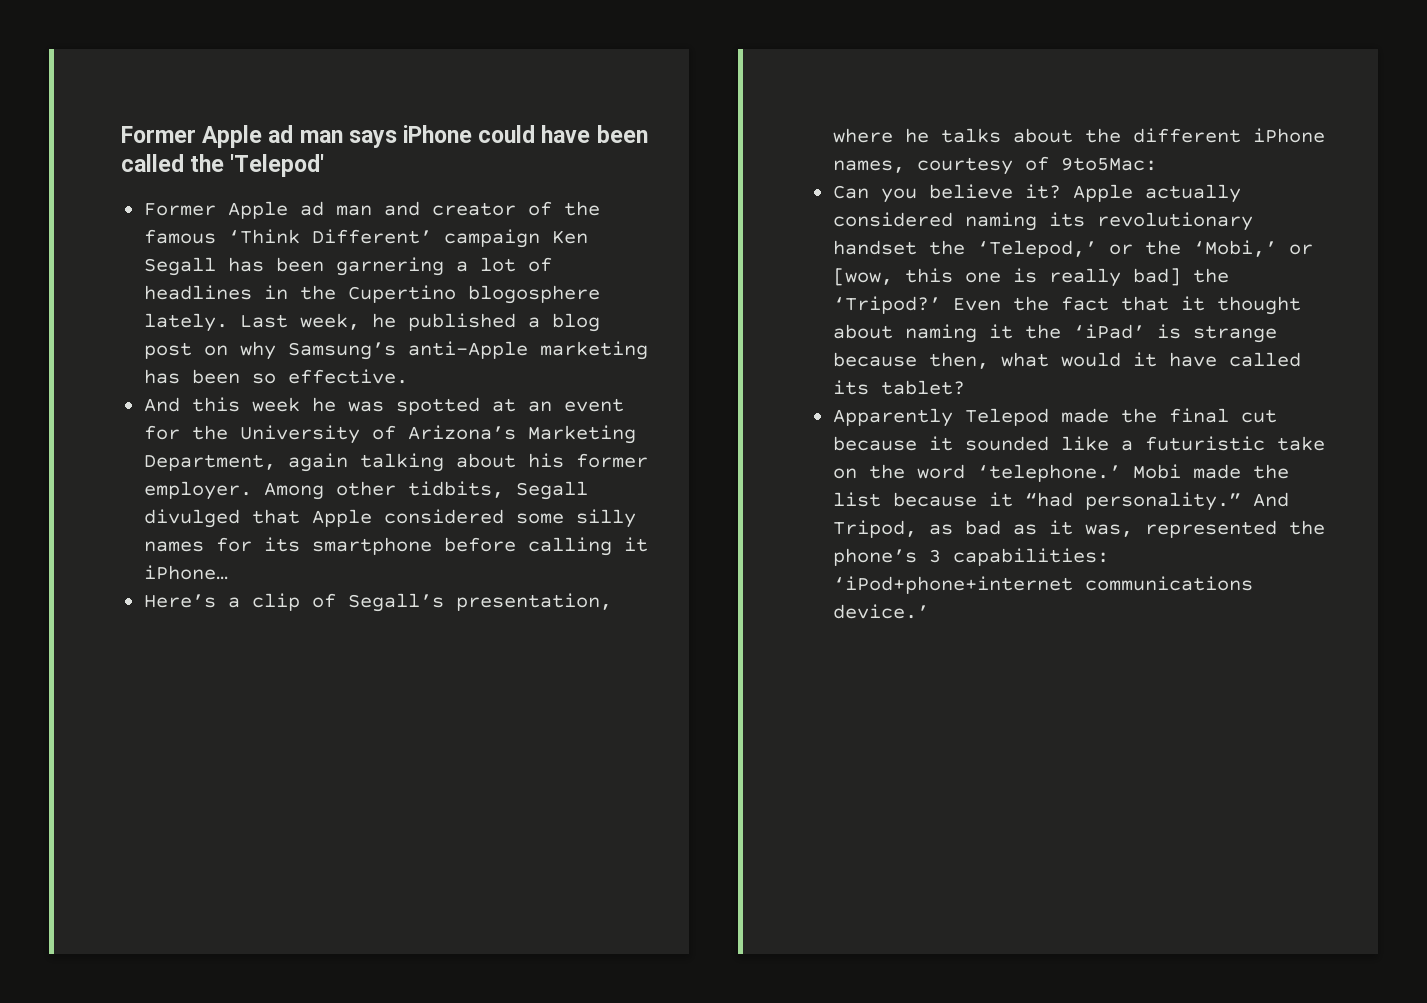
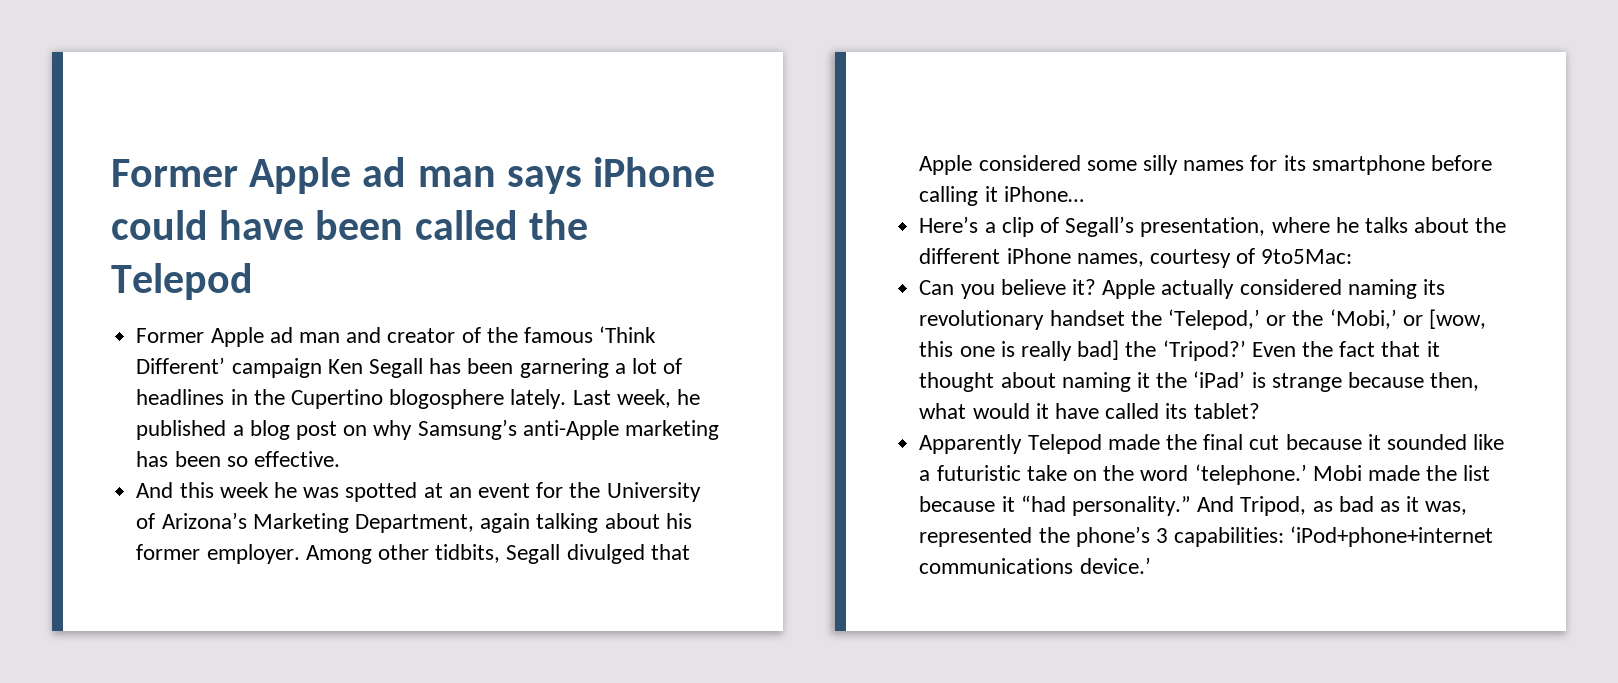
- Former Apple ad man says iPhone could have been called the 'Telepod'
+ Former Apple ad man says iPhone could have been called the Telepod

